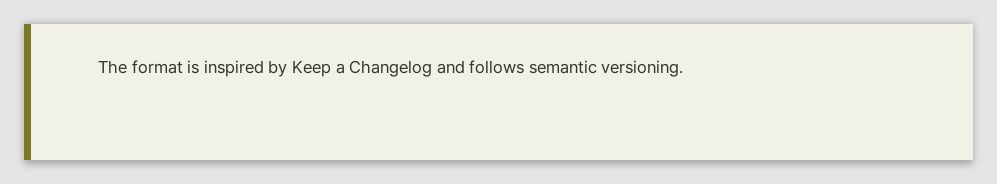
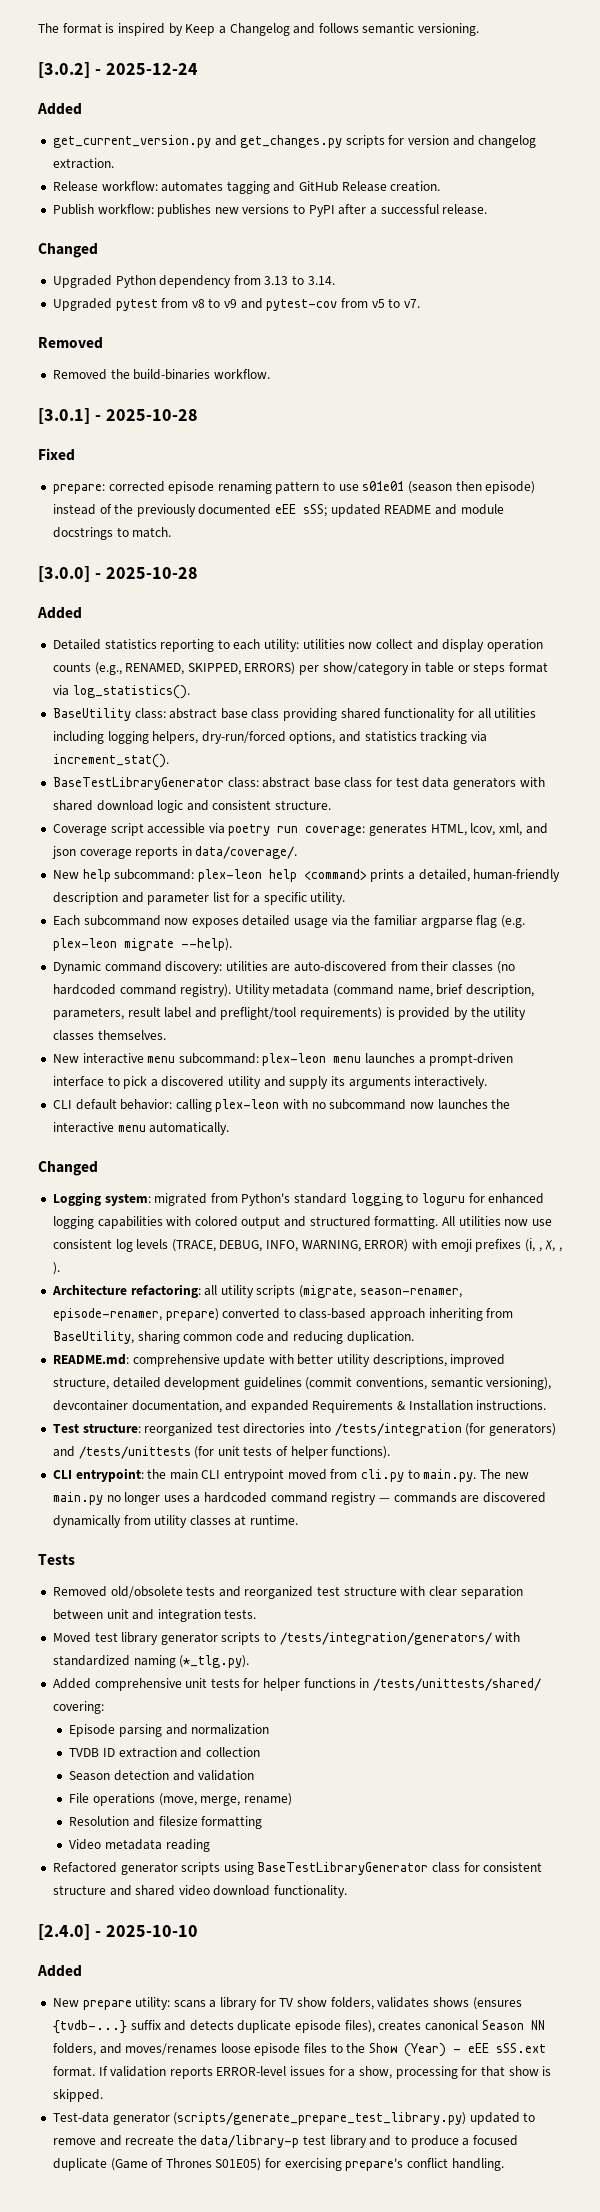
+ [3.0.2] - 2025-12-24
+ Added
+ get_current_version.py and get_changes.py scripts for version and changelog extraction.
+ Release workflow: automates tagging and GitHub Release creation.
+ Publish workflow: publishes new versions to PyPI after a successful release.
+ Changed
+ Upgraded Python dependency from 3.13 to 3.14.
+ Upgraded pytest from v8 to v9 and pytest-cov from v5 to v7.
+ Removed
+ Removed the build-binaries workflow.
+ [3.0.1] - 2025-10-28
+ Fixed
+ prepare: corrected episode renaming pattern to use s01e01 (season then episode) instead of the previously documented eEE sSS; updated README and module docstrings to match.
+ [3.0.0] - 2025-10-28
+ Added
+ Detailed statistics reporting to each utility: utilities now collect and display operation counts (e.g., RENAMED, SKIPPED, ERRORS) per show/category in table or steps format via log_statistics().
+ BaseUtility class: abstract base class providing shared functionality for all utilities including logging helpers, dry-run/forced options, and statistics tracking via increment_stat().
+ BaseTestLibraryGenerator class: abstract base class for test data generators with shared download logic and consistent structure.
+ Coverage script accessible via poetry run coverage: generates HTML, lcov, xml, and json coverage reports in data/coverage/.
+ New help subcommand: plex-leon help <command> prints a detailed, human-friendly description and parameter list for a specific utility.
+ Each subcommand now exposes detailed usage via the familiar argparse flag (e.g. plex-leon migrate --help).
+ Dynamic command discovery: utilities are auto-discovered from their classes (no hardcoded command registry). Utility metadata (command name, brief description, parameters, result label and preflight/tool requirements) is provided by the utility classes themselves.
+ New interactive menu subcommand: plex-leon menu launches a prompt-driven interface to pick a discovered utility and supply its arguments interactively.
+ CLI default behavior: calling plex-leon with no subcommand now launches the interactive menu automatically.
+ Changed
+ Logging system: migrated from Python's standard logging to loguru for enhanced logging capabilities with colored output and structured formatting. All utilities now use consistent log levels (TRACE, DEBUG, INFO, WARNING, ERROR) with emoji prefixes (ℹ, , ✗, , ).
+ Architecture refactoring: all utility scripts (migrate, season-renamer, episode-renamer, prepare) converted to class-based approach inheriting from BaseUtility, sharing common code and reducing duplication.
+ README.md: comprehensive update with better utility descriptions, improved structure, detailed development guidelines (commit conventions, semantic versioning), devcontainer documentation, and expanded Requirements & Installation instructions.
+ Test structure: reorganized test directories into /tests/integration (for generators) and /tests/unittests (for unit tests of helper functions).
+ CLI entrypoint: the main CLI entrypoint moved from cli.py to main.py. The new main.py no longer uses a hardcoded command registry — commands are discovered dynamically from utility classes at runtime.
+ Tests
+ Removed old/obsolete tests and reorganized test structure with clear separation between unit and integration tests.
+ Moved test library generator scripts to /tests/integration/generators/ with standardized naming (*_tlg.py).
+ Added comprehensive unit tests for helper functions in /tests/unittests/shared/ covering:
+ Episode parsing and normalization
+ TVDB ID extraction and collection
+ Season detection and validation
+ File operations (move, merge, rename)
+ Resolution and filesize formatting
+ Video metadata reading
+ Refactored generator scripts using BaseTestLibraryGenerator class for consistent structure and shared video download functionality.
+ [2.4.0] - 2025-10-10
+ Added
+ New prepare utility: scans a library for TV show folders, validates shows (ensures {tvdb-...} suffix and detects duplicate episode files), creates canonical Season NN folders, and moves/renames loose episode files to the Show (Year) - eEE sSS.ext format. If validation reports ERROR-level issues for a show, processing for that show is skipped.
+ Test-data generator (scripts/generate_prepare_test_library.py) updated to remove and recreate the data/library-p test library and to produce a focused duplicate (Game of Thrones S01E05) for exercising prepare's conflict handling.

